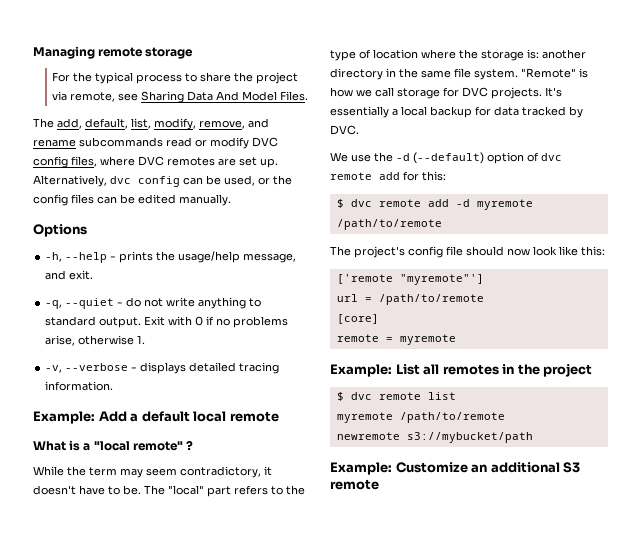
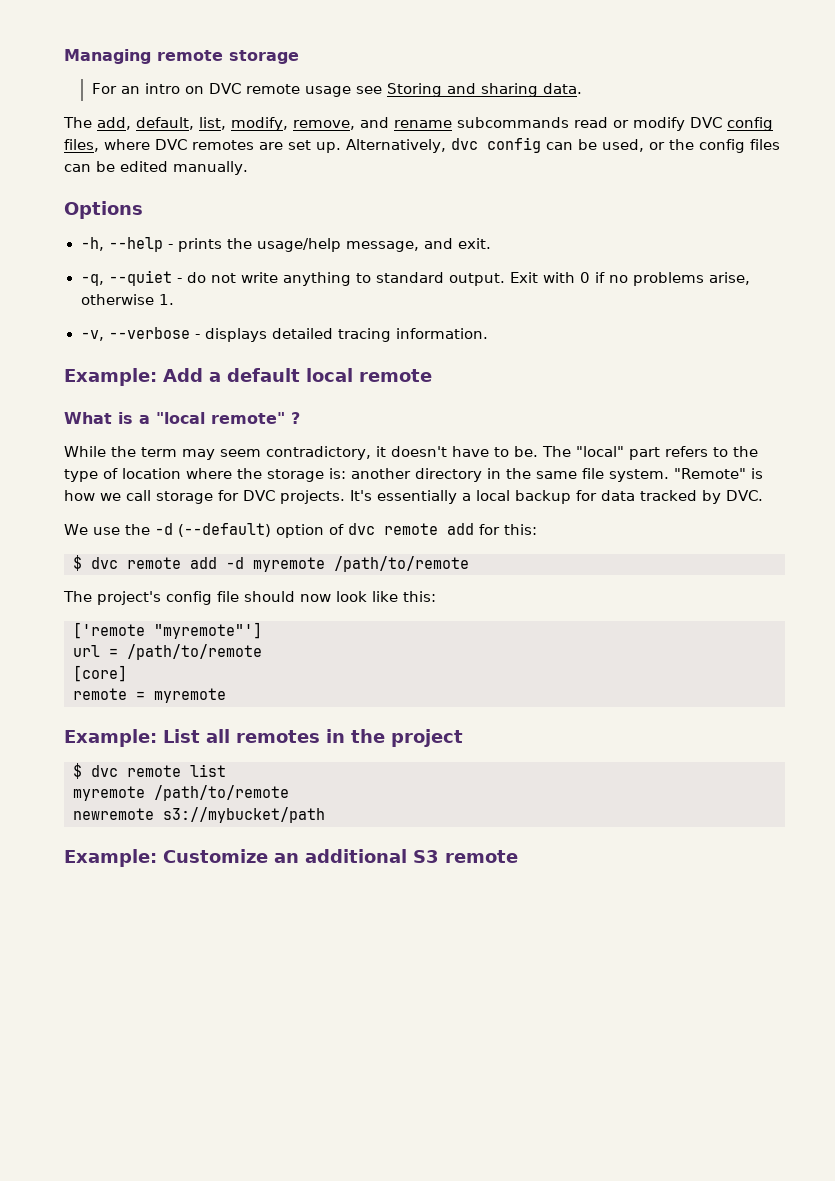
- For the typical process to share the project via remote, see Sharing Data And Model Files.
+ For an intro on DVC remote usage see Storing and sharing data.

